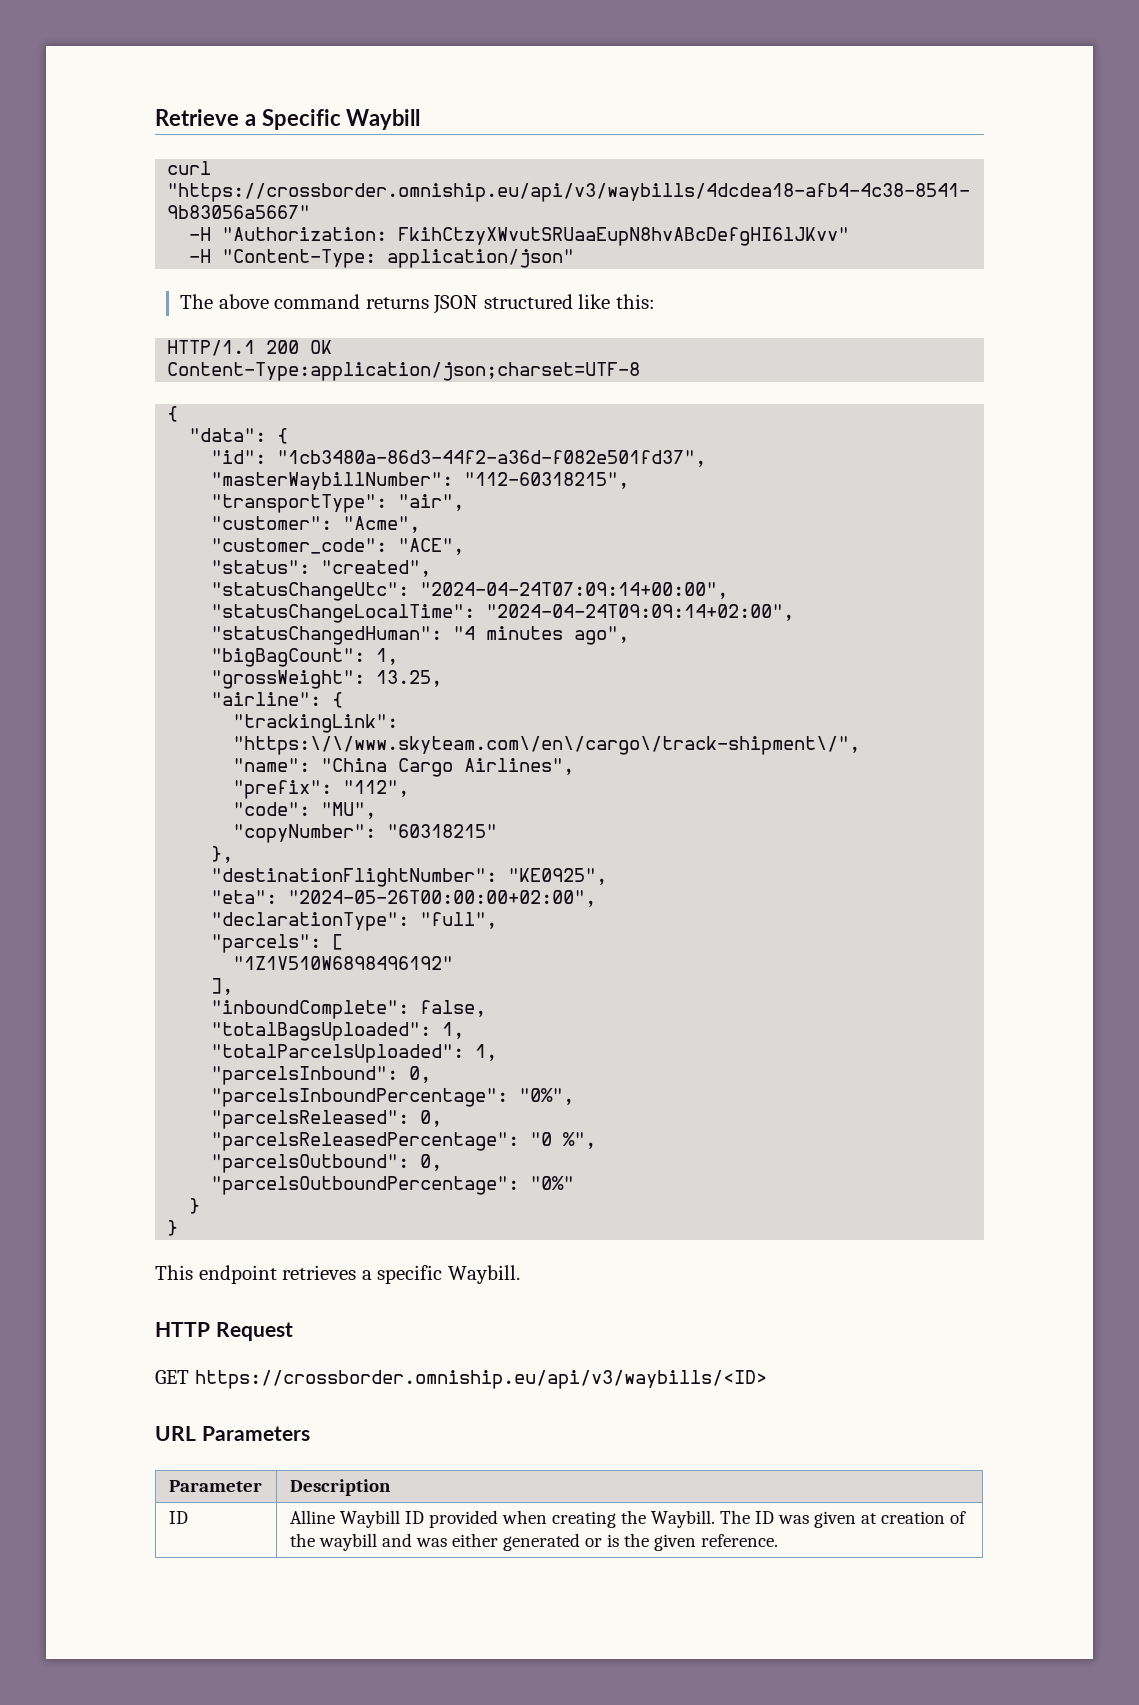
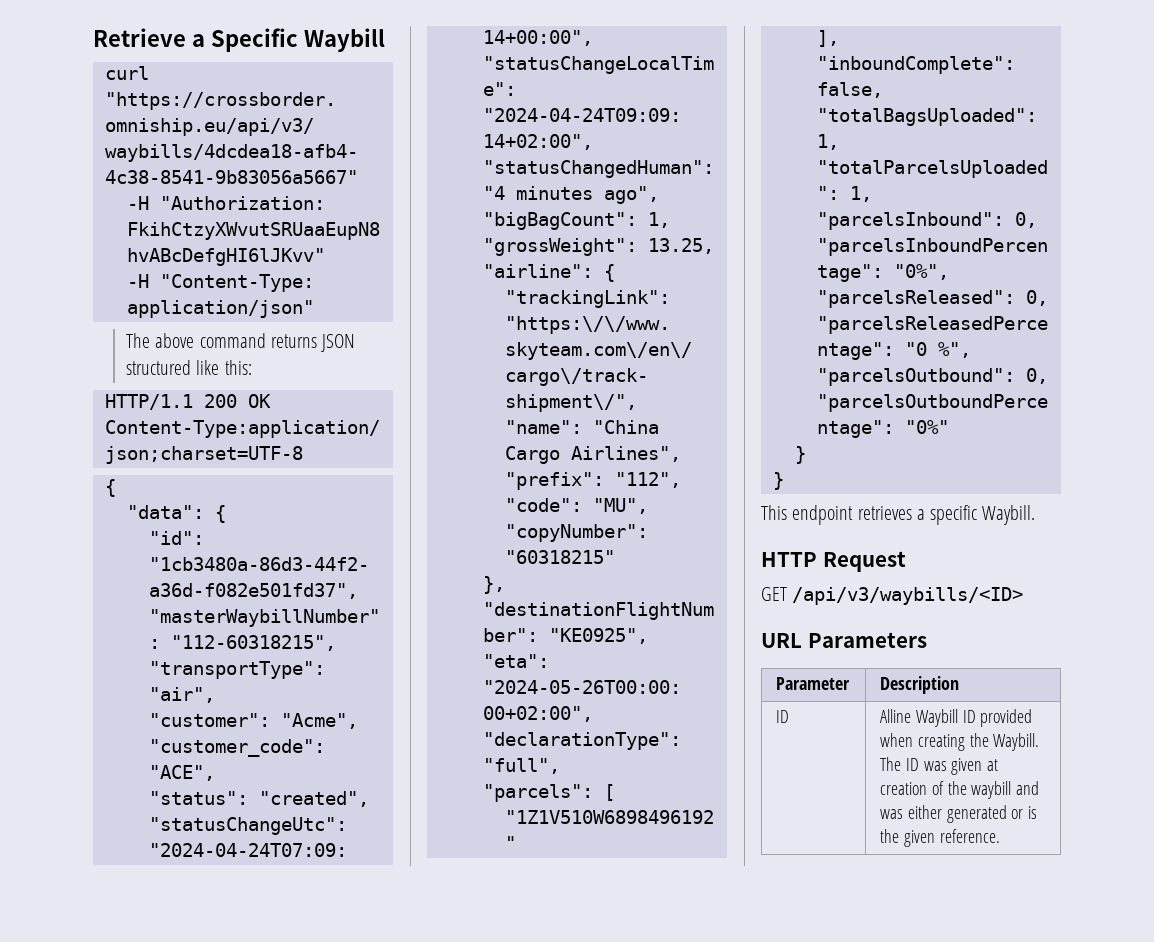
- GET https://crossborder.omniship.eu/api/v3/waybills/<ID>
+ GET /api/v3/waybills/<ID>

